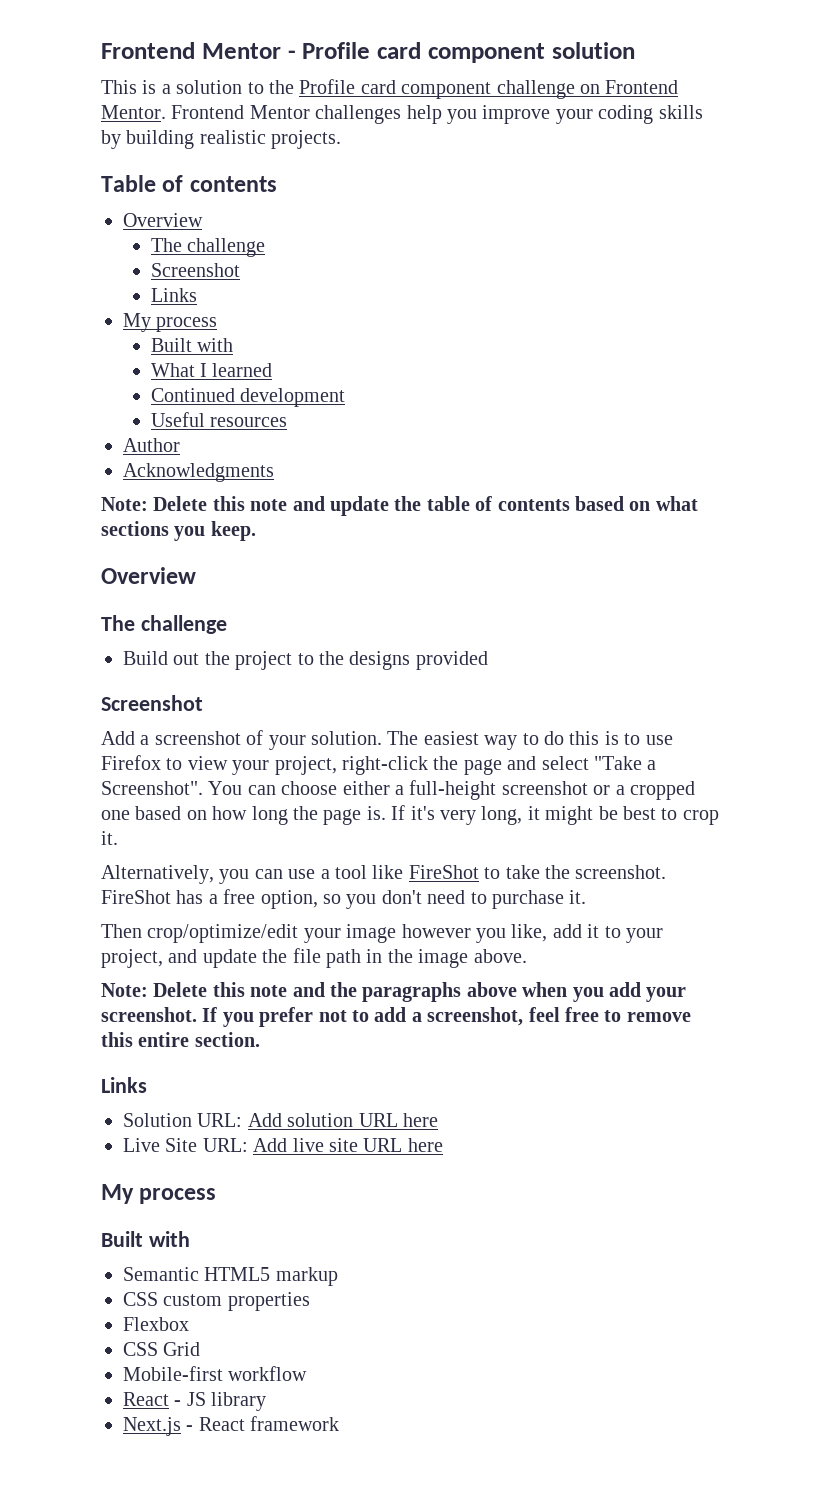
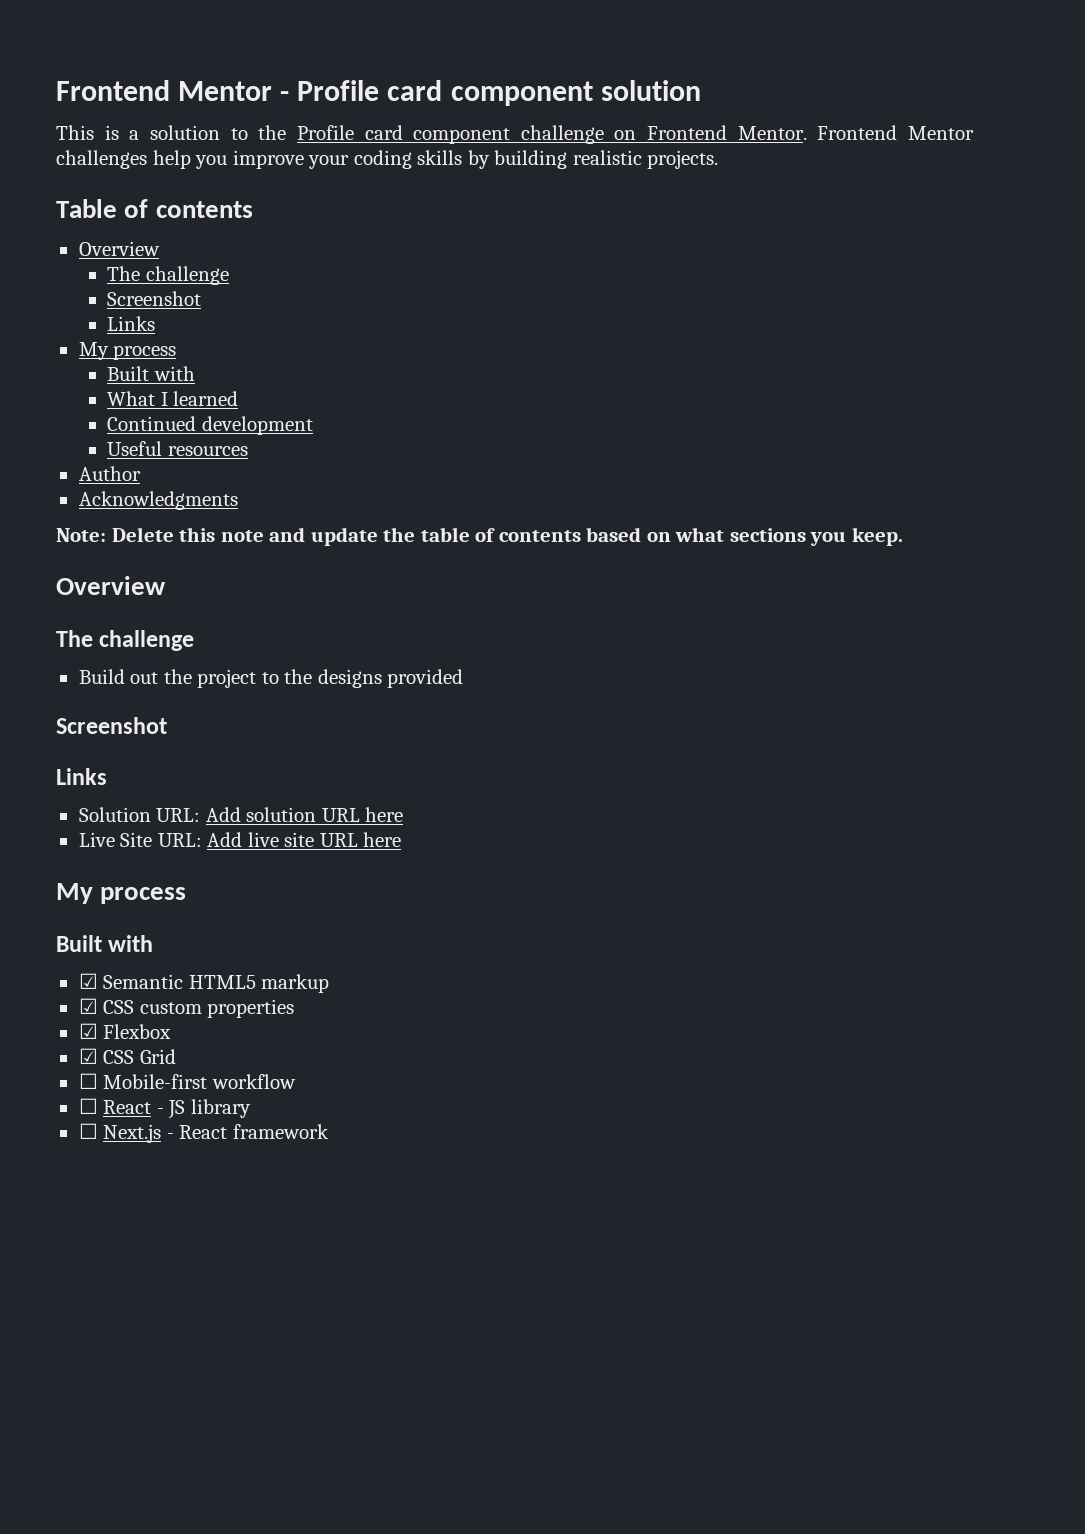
- Add a screenshot of your solution. The easiest way to do this is to use Firefox to view your project, right-click the page and select "Take a Screenshot". You can choose either a full-height screenshot or a cropped one based on how long the page is. If it's very long, it might be best to crop it.
- Alternatively, you can use a tool like FireShot to take the screenshot. FireShot has a free option, so you don't need to purchase it.
- Then crop/optimize/edit your image however you like, add it to your project, and update the file path in the image above.
- Note: Delete this note and the paragraphs above when you add your screenshot. If you prefer not to add a screenshot, feel free to remove this entire section.
- Semantic HTML5 markup
+ ☑ Semantic HTML5 markup
- CSS custom properties
+ ☑ CSS custom properties
- Flexbox
+ ☑ Flexbox
- CSS Grid
+ ☑ CSS Grid
- Mobile-first workflow
+ ☐ Mobile-first workflow
- React - JS library
+ ☐ React - JS library
- Next.js - React framework
+ ☐ Next.js - React framework

